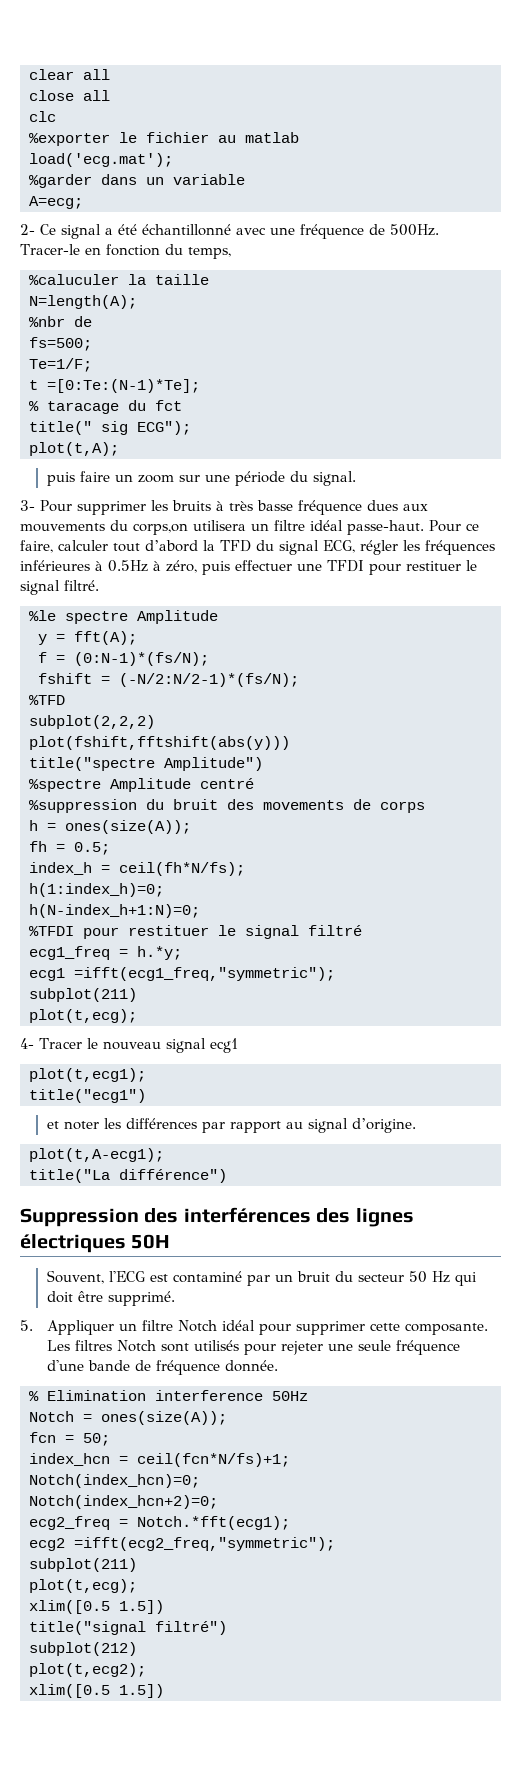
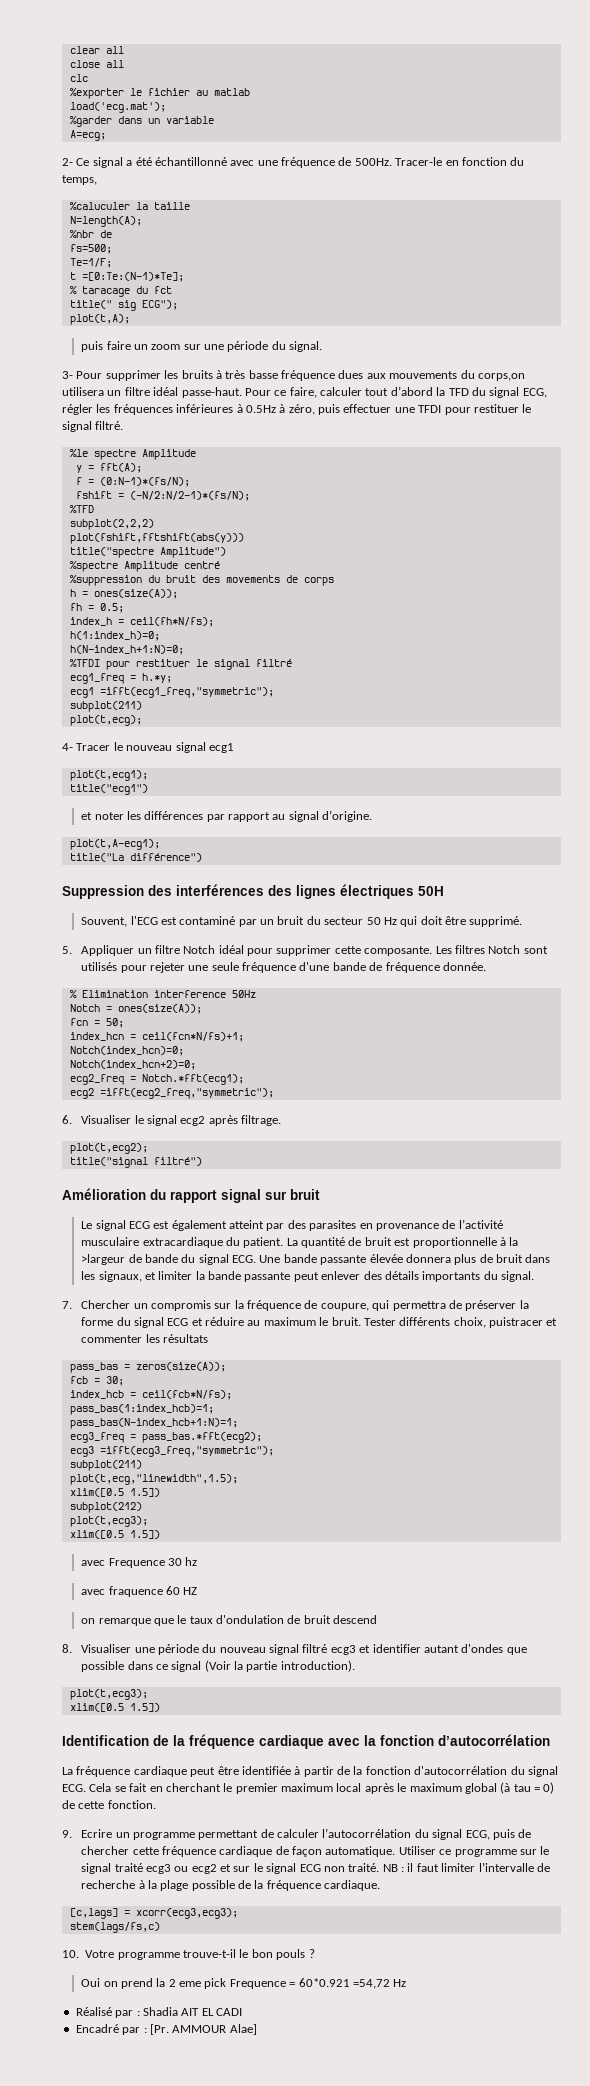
  ecg2 =ifft(ecg2_freq,"symmetric");
+ 6. Visualiser le signal ecg2 après filtrage.
+ plot(t,ecg2);
+ title("signal filtré")
+ Amélioration du rapport signal sur bruit
+ Le signal ECG est également atteint par des parasites en provenance de l’activité musculaire extracardiaque du patient. La quantité de bruit est proportionnelle à la >largeur de bande du signal ECG. Une bande passante élevée donnera plus de bruit dans les signaux, et limiter la bande passante peut enlever des détails importants du signal.
+ 7. Chercher un compromis sur la fréquence de coupure, qui permettra de préserver la forme du signal ECG et réduire au maximum le bruit. Tester différents choix, puistracer et commenter les résultats
+ pass_bas = zeros(size(A));
+ fcb = 30;
+ index_hcb = ceil(fcb*N/fs);
+ pass_bas(1:index_hcb)=1;
+ pass_bas(N-index_hcb+1:N)=1;
+ ecg3_freq = pass_bas.*fft(ecg2);
+ ecg3 =ifft(ecg3_freq,"symmetric");
  subplot(211)
- plot(t,ecg);
+ plot(t,ecg,"linewidth",1.5);
  xlim([0.5 1.5])
- title("signal filtré")
  subplot(212)
- plot(t,ecg2);
+ plot(t,ecg3);
  xlim([0.5 1.5])
+ avec Frequence 30 hz
+ avec fraquence 60 HZ
+ on remarque que le taux d'ondulation de bruit descend
+ 8. Visualiser une période du nouveau signal filtré ecg3 et identifier autant d'ondes que possible dans ce signal (Voir la partie introduction).
+ plot(t,ecg3);
+ xlim([0.5 1.5])
+ Identification de la fréquence cardiaque avec la fonction d’autocorrélation
+ La fréquence cardiaque peut être identifiée à partir de la fonction d'autocorrélation du signal ECG. Cela se fait en cherchant le premier maximum local après le maximum global (à tau = 0) de cette fonction.
+ 9. Ecrire un programme permettant de calculer l’autocorrélation du signal ECG, puis de chercher cette fréquence cardiaque de façon automatique. Utiliser ce programme sur le signal traité ecg3 ou ecg2 et sur le signal ECG non traité. NB : il faut limiter l’intervalle de recherche à la plage possible de la fréquence cardiaque.
+ [c,lags] = xcorr(ecg3,ecg3);
+ stem(lags/fs,c)
+ 10. Votre programme trouve-t-il le bon pouls ?
+ Oui on prend la 2 eme pick Frequence = 60*0.921 =54,72 Hz
+ Réalisé par : Shadia AIT EL CADI
+ Encadré par : [Pr. AMMOUR Alae]

